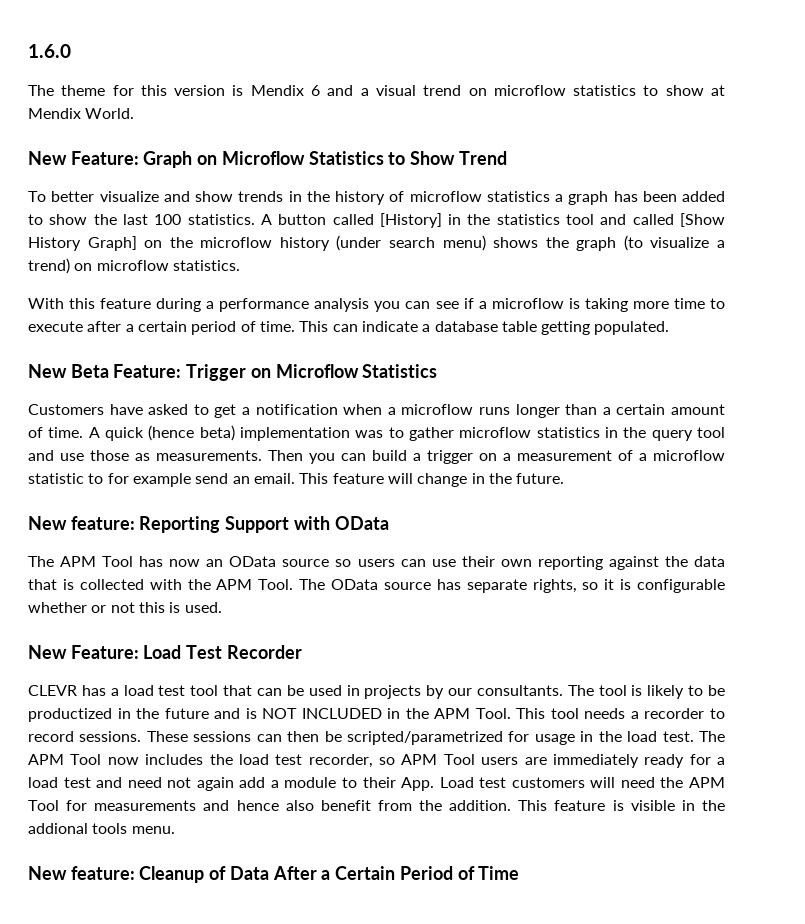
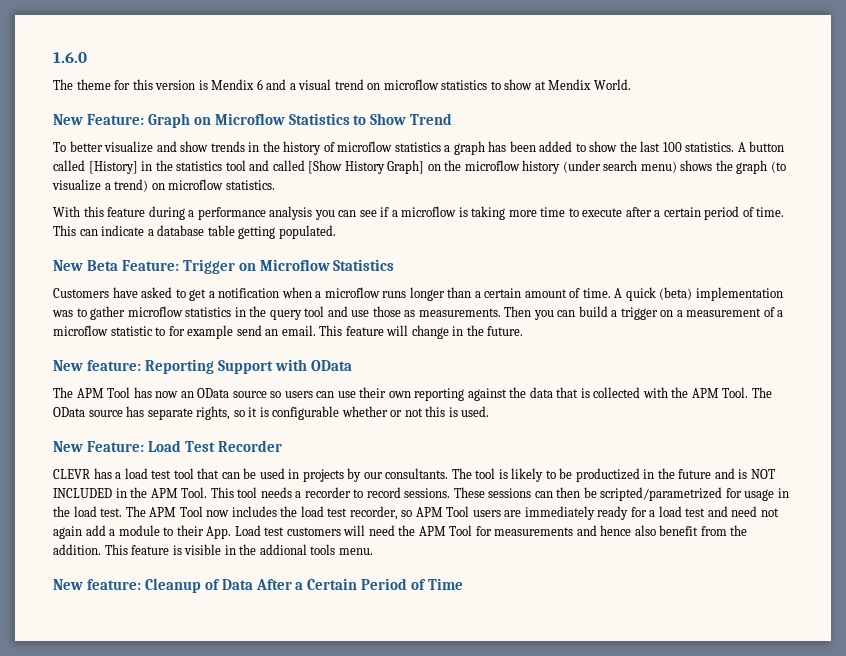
- A quick (hence beta) implementation was to gather microflow statistics in the query tool and use those as measurements.
+ A quick (beta) implementation was to gather microflow statistics in the query tool and use those as measurements.

